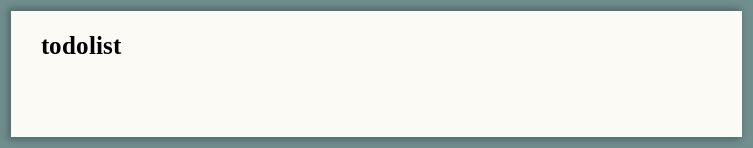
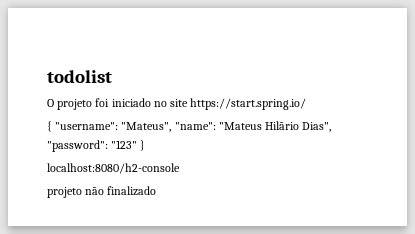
+ O projeto foi iniciado no site https://start.spring.io/
+ { "username": "Mateus", "name": "Mateus Hilãrio Dias", "password": "123" }
+ localhost:8080/h2-console
+ projeto não finalizado

